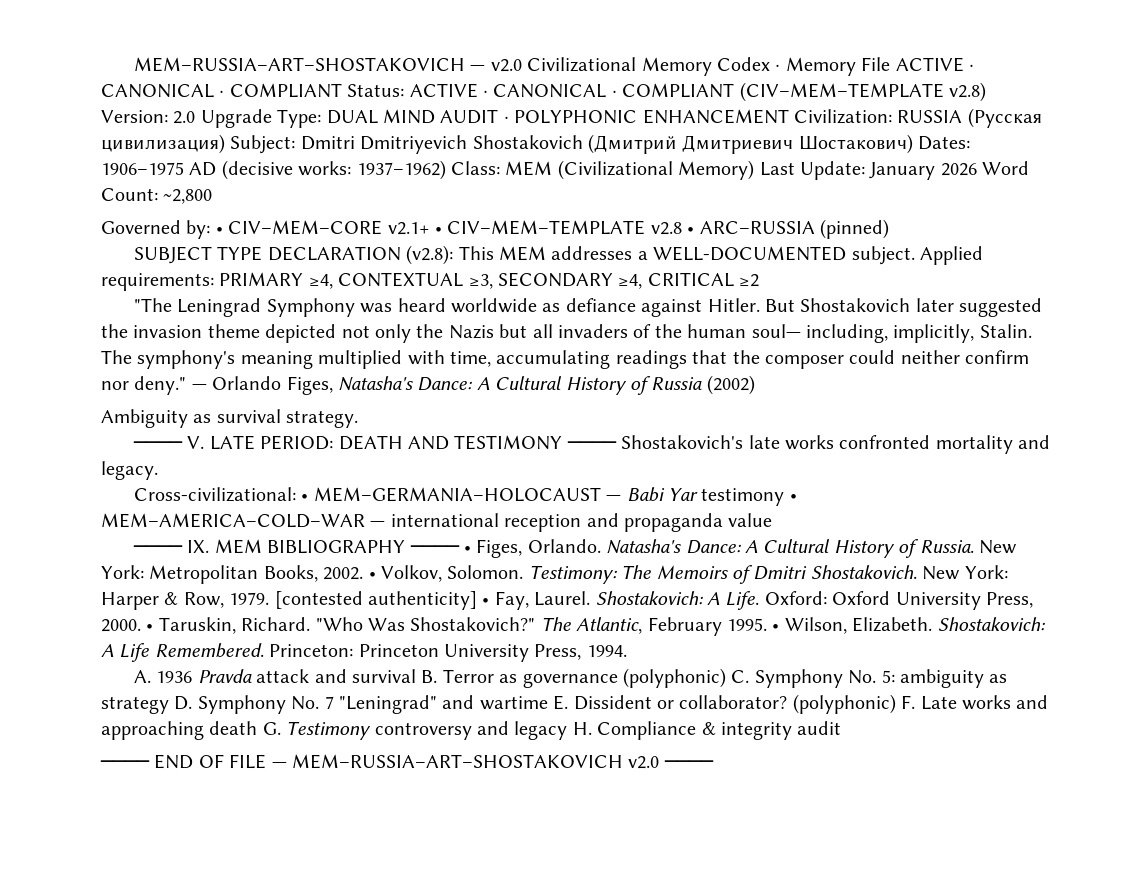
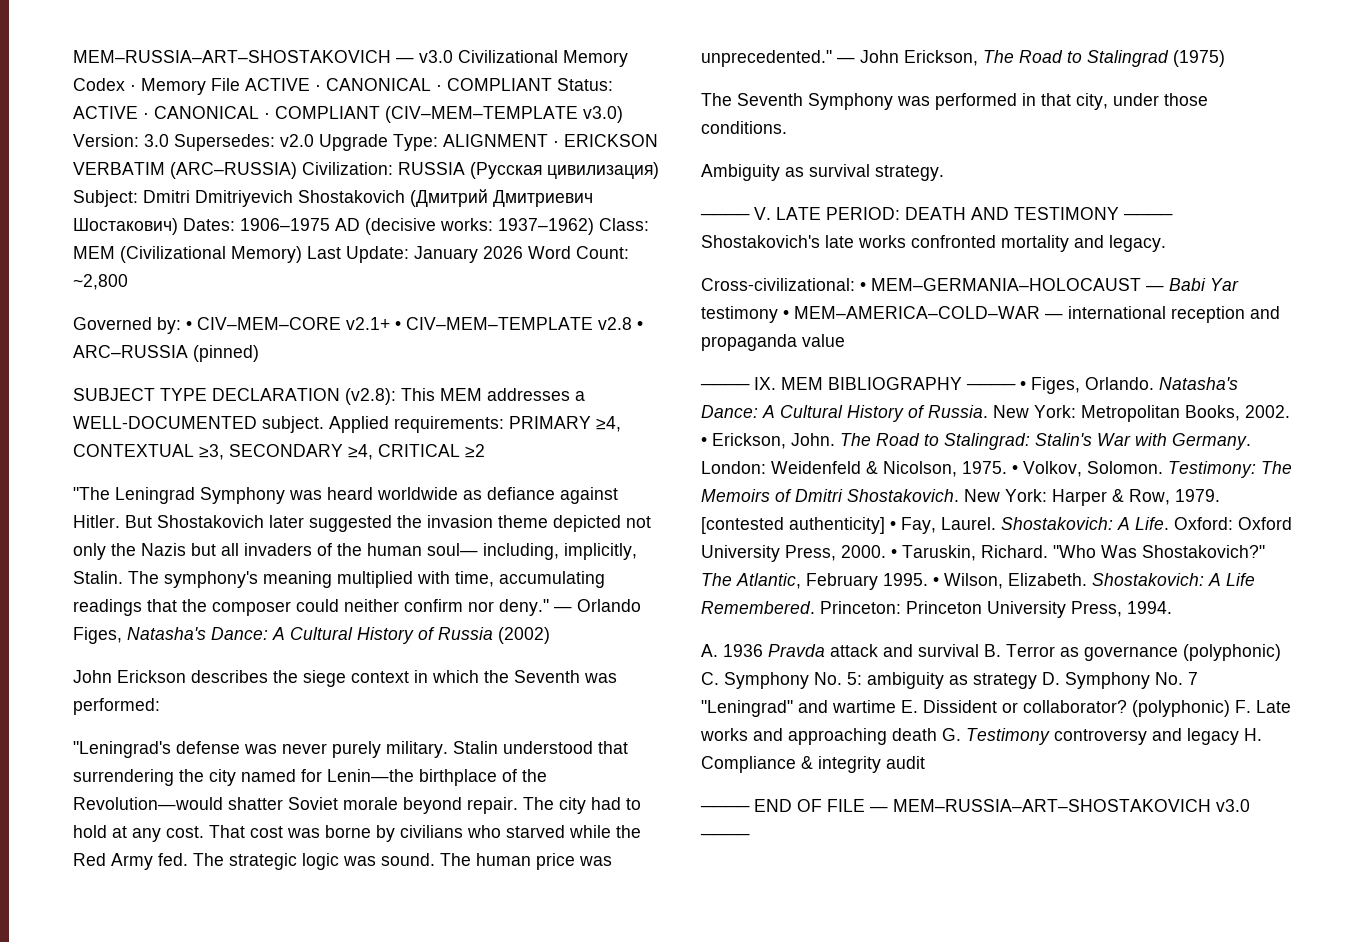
- MEM–RUSSIA–ART–SHOSTAKOVICH — v2.0 Civilizational Memory Codex · Memory File ACTIVE · CANONICAL · COMPLIANT Status: ACTIVE · CANONICAL · COMPLIANT (CIV–MEM–TEMPLATE v2.8) Version: 2.0 Upgrade Type: DUAL MIND AUDIT · POLYPHONIC ENHANCEMENT Civilization: RUSSIA (Русская цивилизация) Subject: Dmitri Dmitriyevich Shostakovich (Дмитрий Дмитриевич Шостакович) Dates: 1906–1975 AD (decisive works: 1937–1962) Class: MEM (Civilizational Memory) Last Update: January 2026 Word Count: ~2,800
+ MEM–RUSSIA–ART–SHOSTAKOVICH — v3.0 Civilizational Memory Codex · Memory File ACTIVE · CANONICAL · COMPLIANT Status: ACTIVE · CANONICAL · COMPLIANT (CIV–MEM–TEMPLATE v3.0) Version: 3.0 Supersedes: v2.0 Upgrade Type: ALIGNMENT · ERICKSON VERBATIM (ARC–RUSSIA) Civilization: RUSSIA (Русская цивилизация) Subject: Dmitri Dmitriyevich Shostakovich (Дмитрий Дмитриевич Шостакович) Dates: 1906–1975 AD (decisive works: 1937–1962) Class: MEM (Civilizational Memory) Last Update: January 2026 Word Count: ~2,800
+ John Erickson describes the siege context in which the Seventh was performed:
+ "Leningrad's defense was never purely military. Stalin understood that surrendering the city named for Lenin—the birthplace of the Revolution—would shatter Soviet morale beyond repair. The city had to hold at any cost. That cost was borne by civilians who starved while the Red Army fed. The strategic logic was sound. The human price was unprecedented." — John Erickson, The Road to Stalingrad (1975)
+ The Seventh Symphony was performed in that city, under those conditions.
- • Volkov, Solomon.
+ • Erickson, John. The Road to Stalingrad: Stalin's War with Germany. London: Weidenfeld & Nicolson, 1975. • Volkov, Solomon.
- ──── END OF FILE — MEM–RUSSIA–ART–SHOSTAKOVICH v2.0 ────
+ ──── END OF FILE — MEM–RUSSIA–ART–SHOSTAKOVICH v3.0 ────

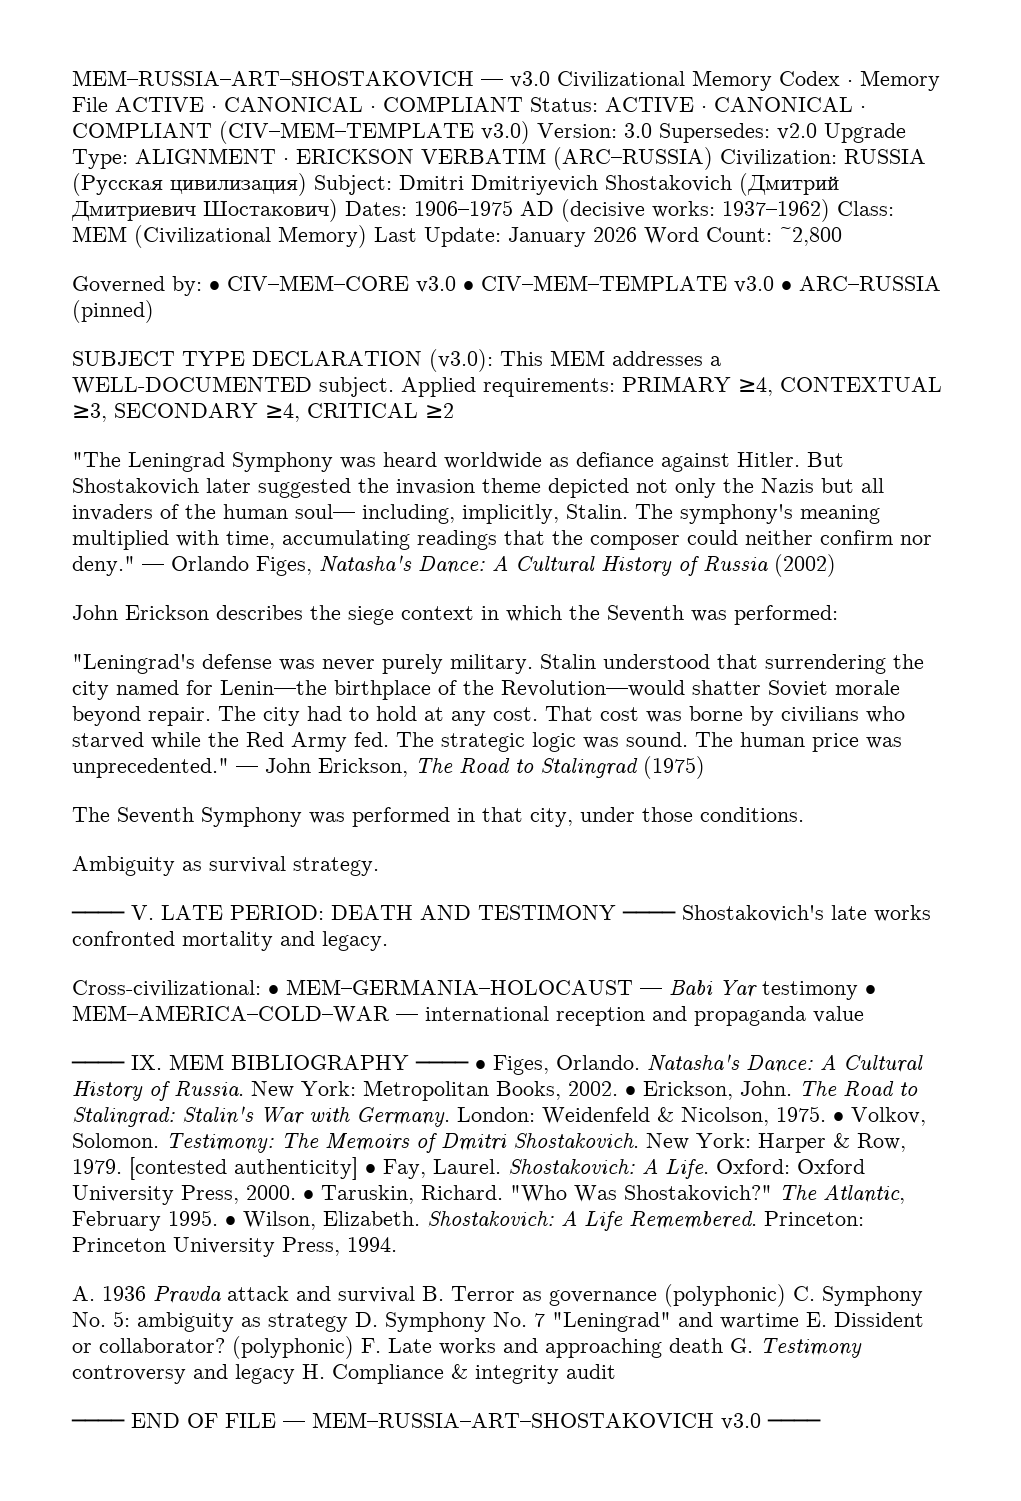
- Governed by: • CIV–MEM–CORE v2.1+ • CIV–MEM–TEMPLATE v2.8 • ARC–RUSSIA (pinned)
+ Governed by: • CIV–MEM–CORE v3.0 • CIV–MEM–TEMPLATE v3.0 • ARC–RUSSIA (pinned)
- SUBJECT TYPE DECLARATION (v2.8): This MEM addresses a WELL-DOCUMENTED subject.
+ SUBJECT TYPE DECLARATION (v3.0): This MEM addresses a WELL-DOCUMENTED subject.

